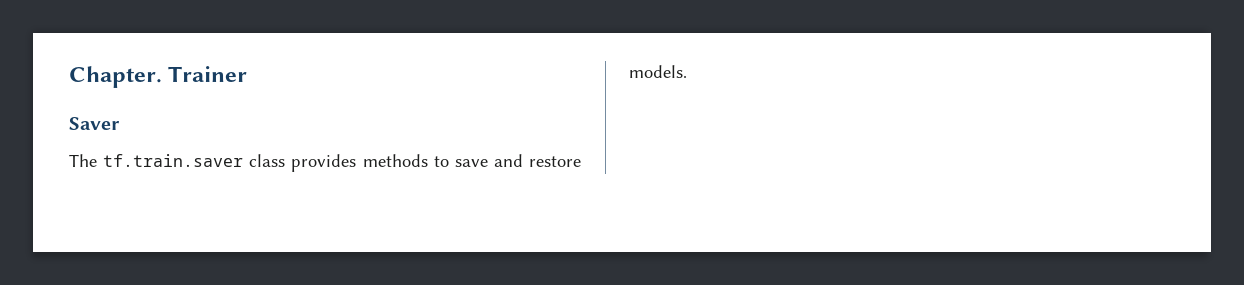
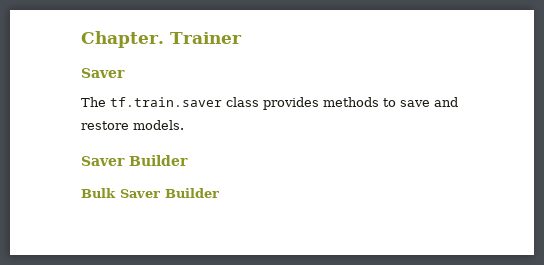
  The tf.train.saver class provides methods to save and restore models.
+ Saver Builder
+ Bulk Saver Builder

